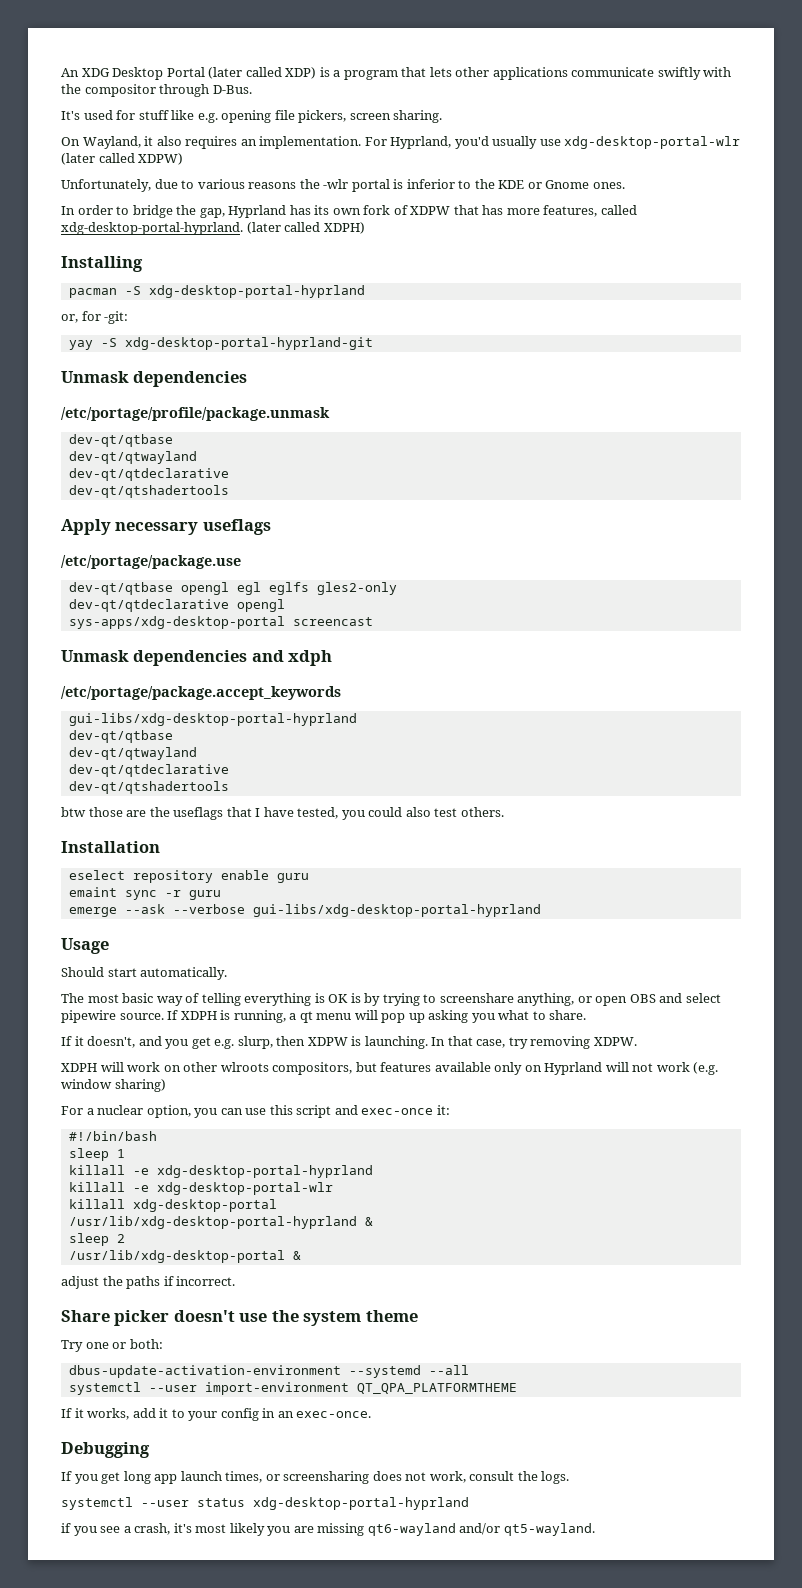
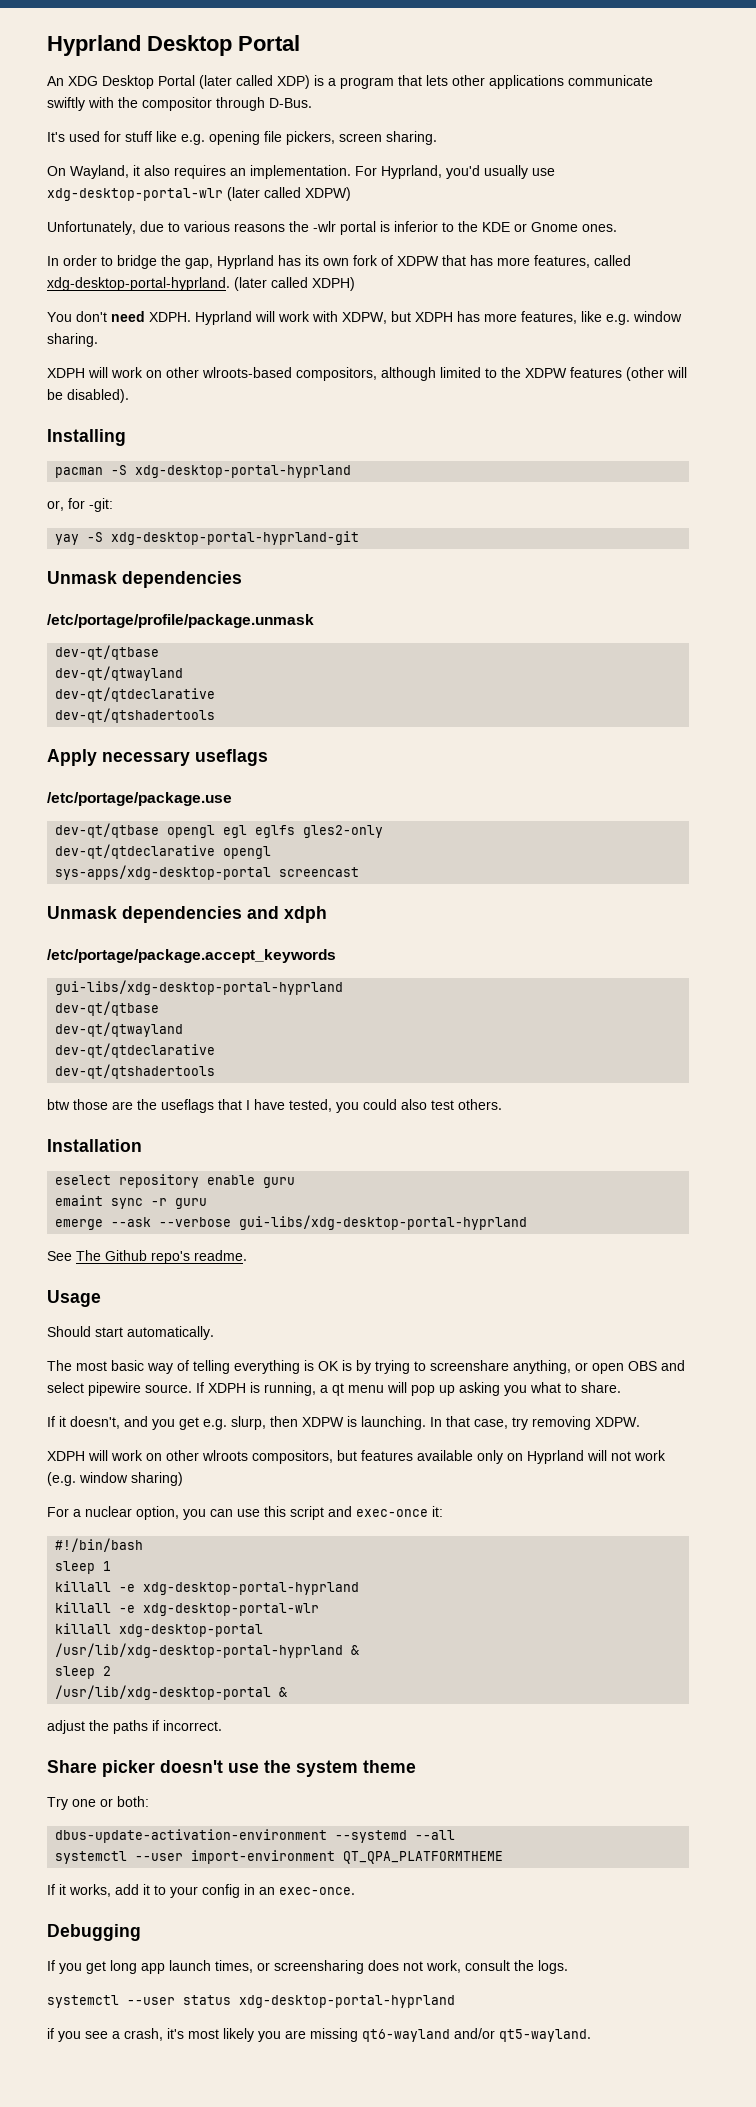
+ Hyprland Desktop Portal
+ You don't need XDPH. Hyprland will work with XDPW, but XDPH has more features, like e.g. window sharing.
+ XDPH will work on other wlroots-based compositors, although limited to the XDPW features (other will be disabled).
+ See The Github repo's readme.

